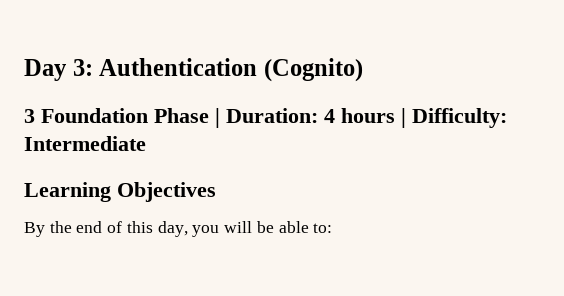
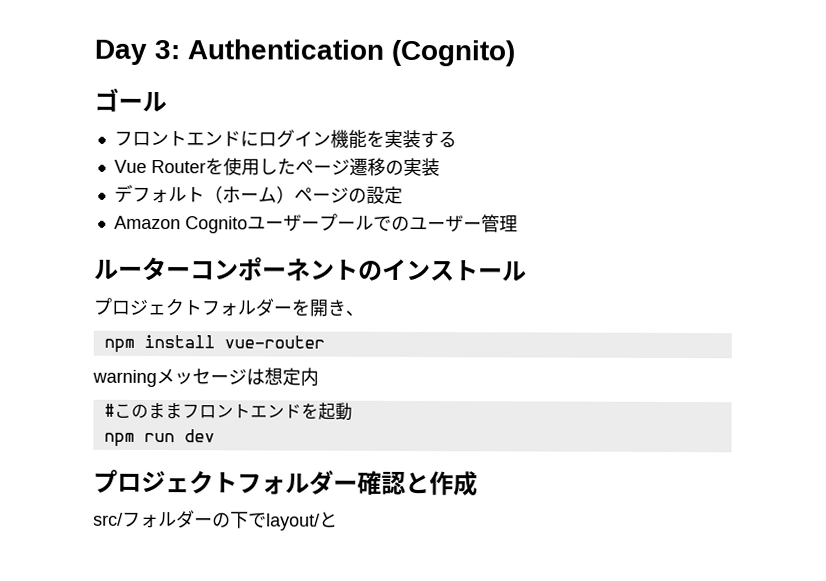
- 3 Foundation Phase | Duration: 4 hours | Difficulty: Intermediate
- Learning Objectives
- By the end of this day, you will be able to:
+ ゴール
+ フロントエンドにログイン機能を実装する
+ Vue Routerを使用したページ遷移の実装
+ デフォルト（ホーム）ページの設定
+ Amazon Cognitoユーザープールでのユーザー管理
+ ルーターコンポーネントのインストール
+ プロジェクトフォルダーを開き、
+ npm install vue-router
+ warningメッセージは想定内
+ #このままフロントエンドを起動
+ npm run dev
+ プロジェクトフォルダー確認と作成
+ src/フォルダーの下でlayout/と

